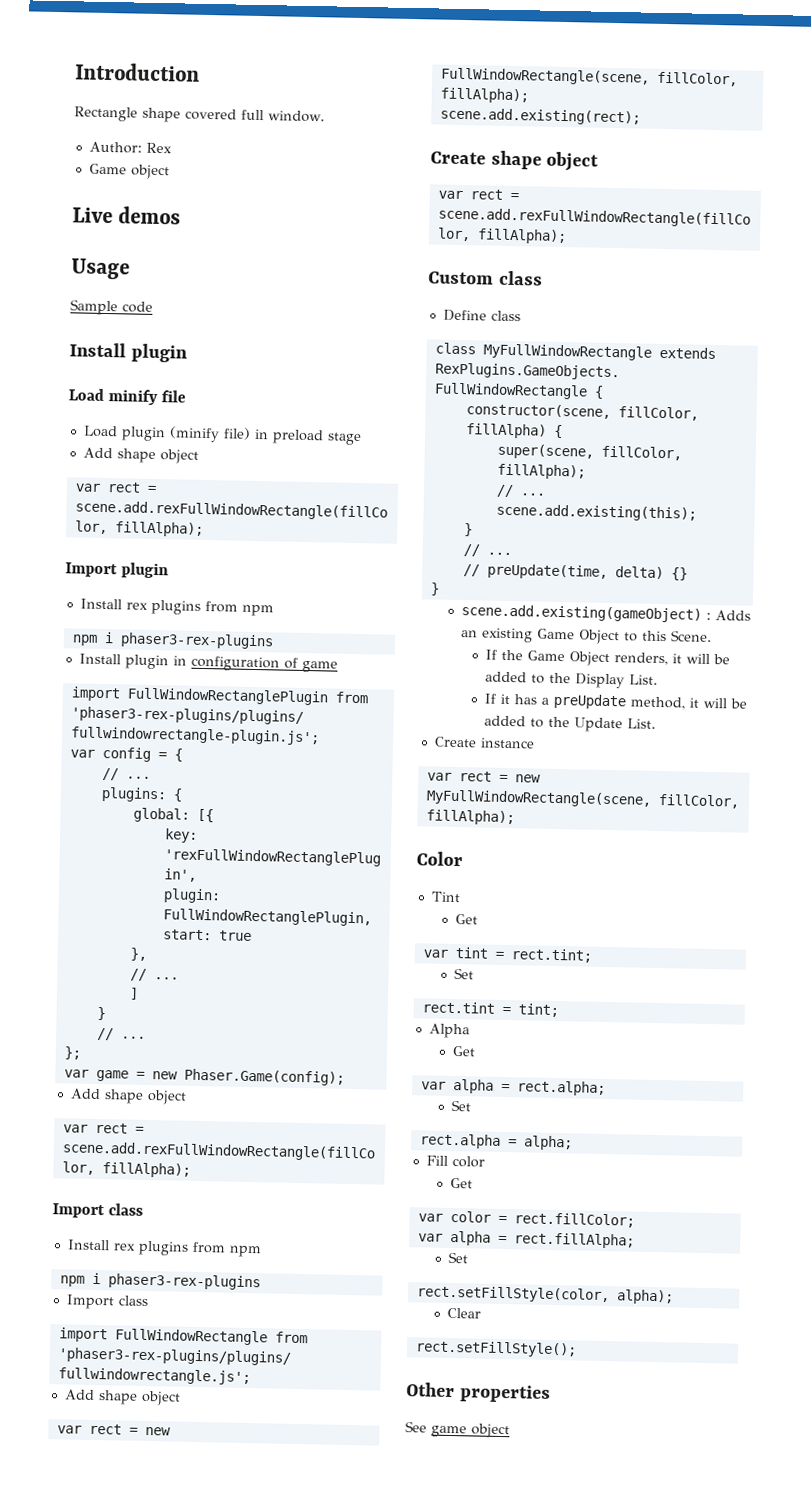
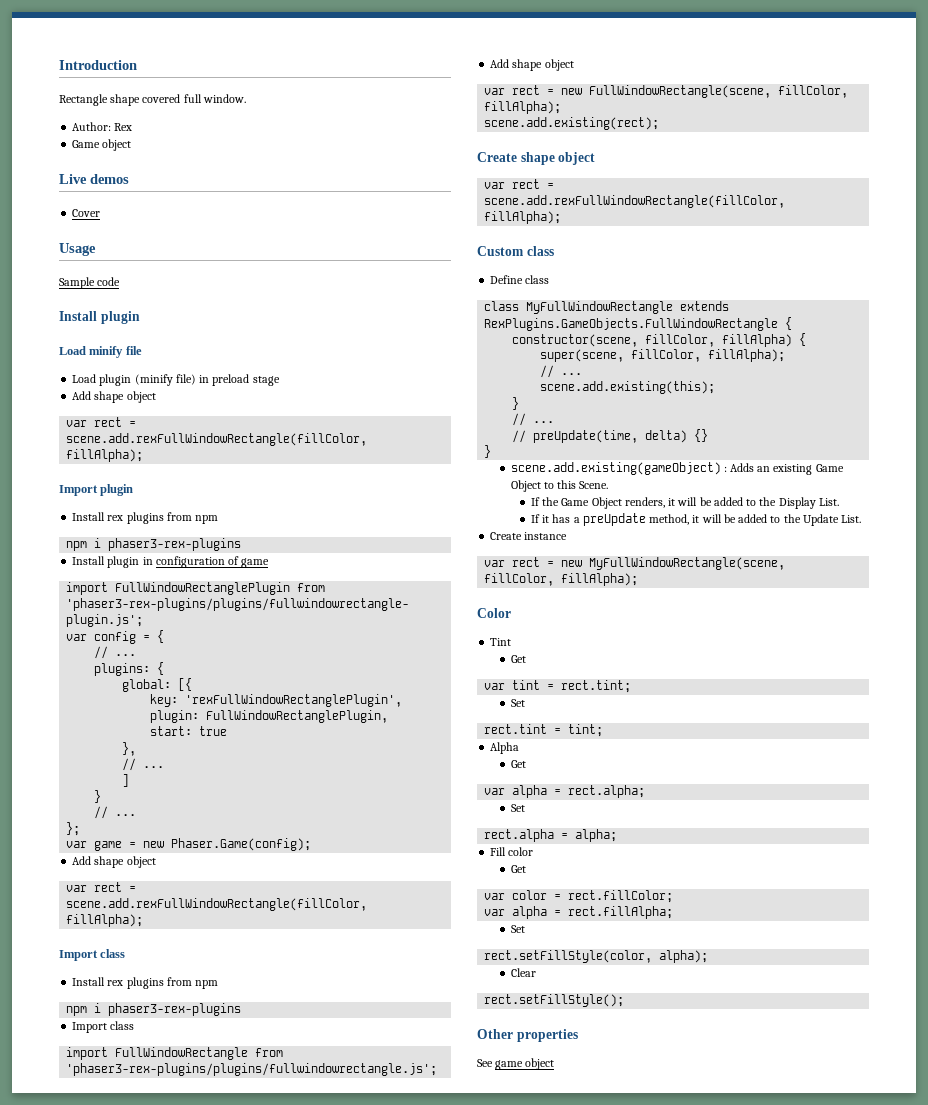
+ Cover

